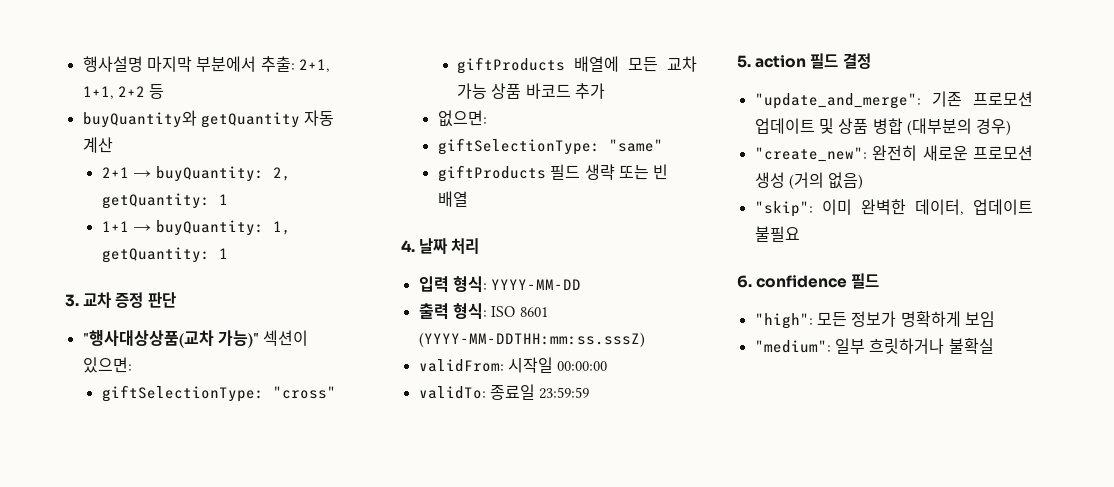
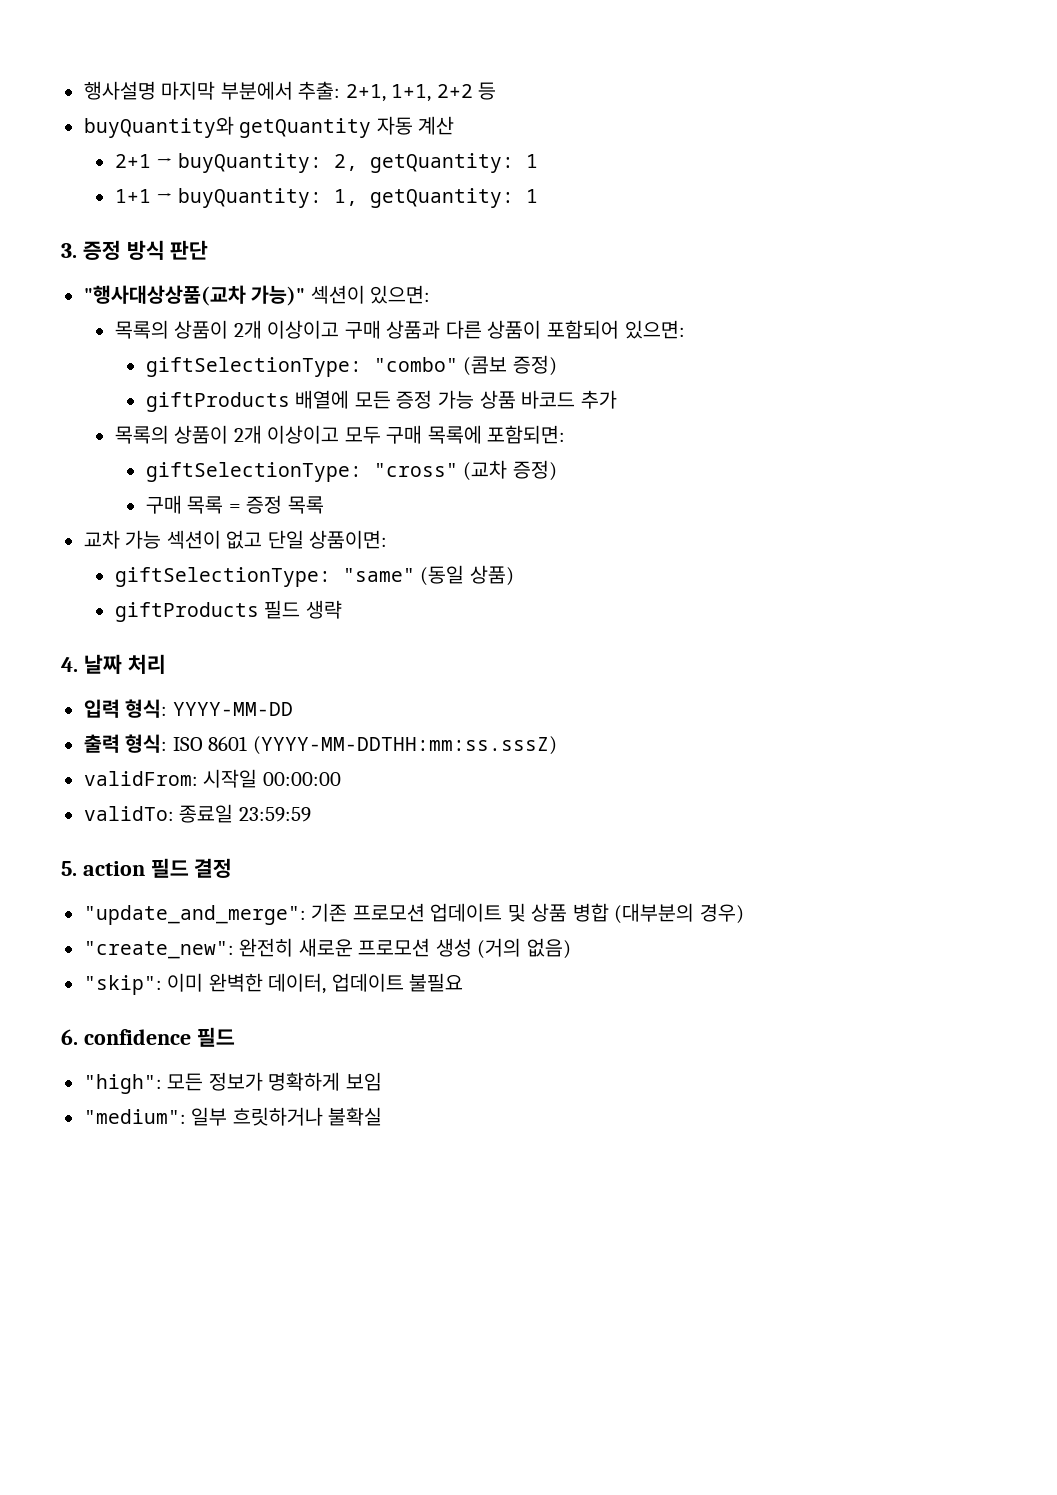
- 3. 교차 증정 판단
+ 3. 증정 방식 판단
- giftSelectionType: "cross"
+ 목록의 상품이 2개 이상이고 구매 상품과 다른 상품이 포함되어 있으면:
+ giftSelectionType: "combo" (콤보 증정)
- giftProducts 배열에 모든 교차 가능 상품 바코드 추가
+ giftProducts 배열에 모든 증정 가능 상품 바코드 추가
- 없으면:
+ 목록의 상품이 2개 이상이고 모두 구매 목록에 포함되면:
+ giftSelectionType: "cross" (교차 증정)
+ 구매 목록 = 증정 목록
+ 교차 가능 섹션이 없고 단일 상품이면:
- giftSelectionType: "same"
+ giftSelectionType: "same" (동일 상품)
- giftProducts 필드 생략 또는 빈 배열
+ giftProducts 필드 생략

